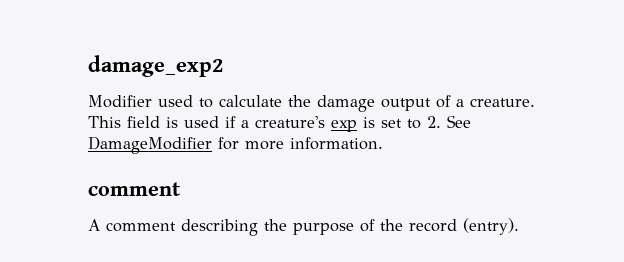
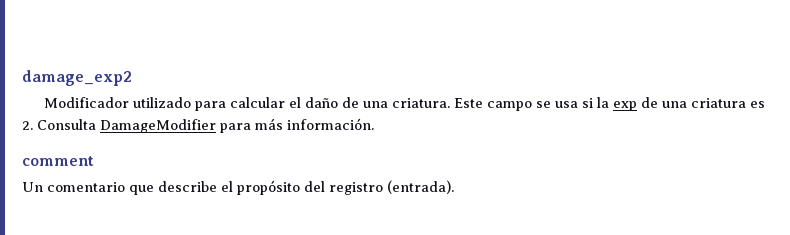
- Modifier used to calculate the damage output of a creature. This field is used if a creature's exp is set to 2. See DamageModifier for more information.
+ Modificador utilizado para calcular el daño de una criatura. Este campo se usa si la exp de una criatura es 2. Consulta DamageModifier para más información.
  comment
- A comment describing the purpose of the record (entry).
+ Un comentario que describe el propósito del registro (entrada).

